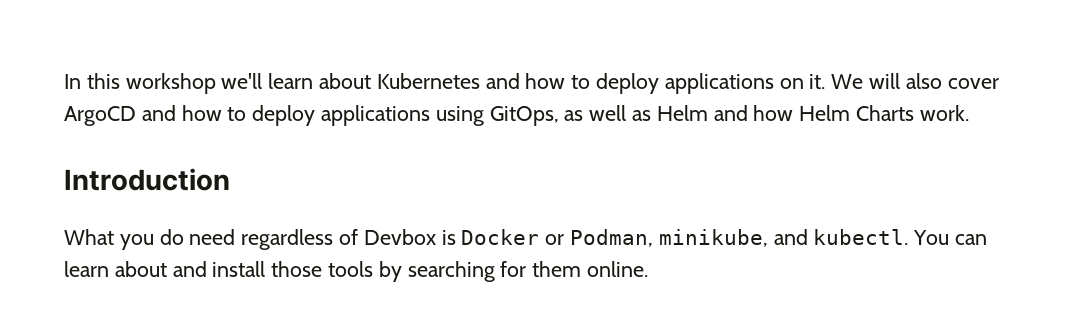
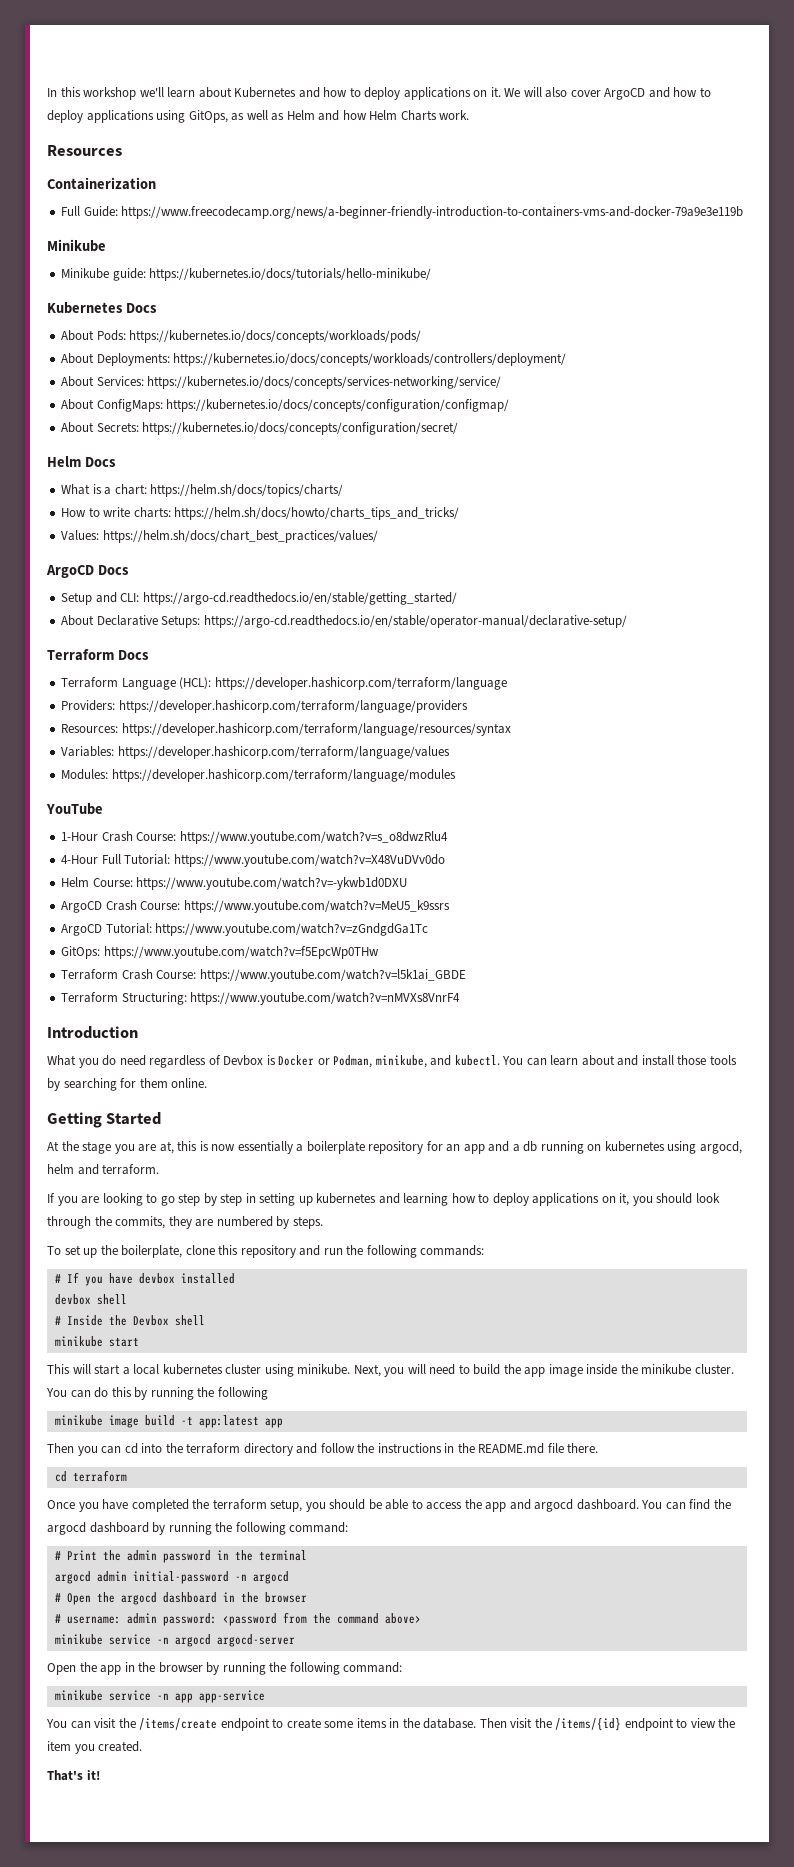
+ Resources
+ Containerization
+ Full Guide: https://www.freecodecamp.org/news/a-beginner-friendly-introduction-to-containers-vms-and-docker-79a9e3e119b
+ Minikube
+ Minikube guide: https://kubernetes.io/docs/tutorials/hello-minikube/
+ Kubernetes Docs
+ About Pods: https://kubernetes.io/docs/concepts/workloads/pods/
+ About Deployments: https://kubernetes.io/docs/concepts/workloads/controllers/deployment/
+ About Services: https://kubernetes.io/docs/concepts/services-networking/service/
+ About ConfigMaps: https://kubernetes.io/docs/concepts/configuration/configmap/
+ About Secrets: https://kubernetes.io/docs/concepts/configuration/secret/
+ Helm Docs
+ What is a chart: https://helm.sh/docs/topics/charts/
+ How to write charts: https://helm.sh/docs/howto/charts_tips_and_tricks/
+ Values: https://helm.sh/docs/chart_best_practices/values/
+ ArgoCD Docs
+ Setup and CLI: https://argo-cd.readthedocs.io/en/stable/getting_started/
+ About Declarative Setups: https://argo-cd.readthedocs.io/en/stable/operator-manual/declarative-setup/
+ Terraform Docs
+ Terraform Language (HCL): https://developer.hashicorp.com/terraform/language
+ Providers: https://developer.hashicorp.com/terraform/language/providers
+ Resources: https://developer.hashicorp.com/terraform/language/resources/syntax
+ Variables: https://developer.hashicorp.com/terraform/language/values
+ Modules: https://developer.hashicorp.com/terraform/language/modules
+ YouTube
+ 1-Hour Crash Course: https://www.youtube.com/watch?v=s_o8dwzRlu4
+ 4-Hour Full Tutorial: https://www.youtube.com/watch?v=X48VuDVv0do
+ Helm Course: https://www.youtube.com/watch?v=-ykwb1d0DXU
+ ArgoCD Crash Course: https://www.youtube.com/watch?v=MeU5_k9ssrs
+ ArgoCD Tutorial: https://www.youtube.com/watch?v=zGndgdGa1Tc
+ GitOps: https://www.youtube.com/watch?v=f5EpcWp0THw
+ Terraform Crash Course: https://www.youtube.com/watch?v=l5k1ai_GBDE
+ Terraform Structuring: https://www.youtube.com/watch?v=nMVXs8VnrF4
+ Getting Started
+ At the stage you are at, this is now essentially a boilerplate repository for an app and a db running on kubernetes using argocd, helm and terraform.
+ If you are looking to go step by step in setting up kubernetes and learning how to deploy applications on it, you should look through the commits, they are numbered by steps.
+ To set up the boilerplate, clone this repository and run the following commands:
+ # If you have devbox installed
+ devbox shell
+ # Inside the Devbox shell
+ minikube start
+ This will start a local kubernetes cluster using minikube. Next, you will need to build the app image inside the minikube cluster. You can do this by running the following
+ minikube image build -t app:latest app
+ Then you can cd into the terraform directory and follow the instructions in the README.md file there.
+ cd terraform
+ Once you have completed the terraform setup, you should be able to access the app and argocd dashboard. You can find the argocd dashboard by running the following command:
+ # Print the admin password in the terminal
+ argocd admin initial-password -n argocd
+ # Open the argocd dashboard in the browser
+ # username: admin password: <password from the command above>
+ minikube service -n argocd argocd-server
+ Open the app in the browser by running the following command:
+ minikube service -n app app-service
+ You can visit the /items/create endpoint to create some items in the database. Then visit the /items/{id} endpoint to view the item you created.
+ That's it!

